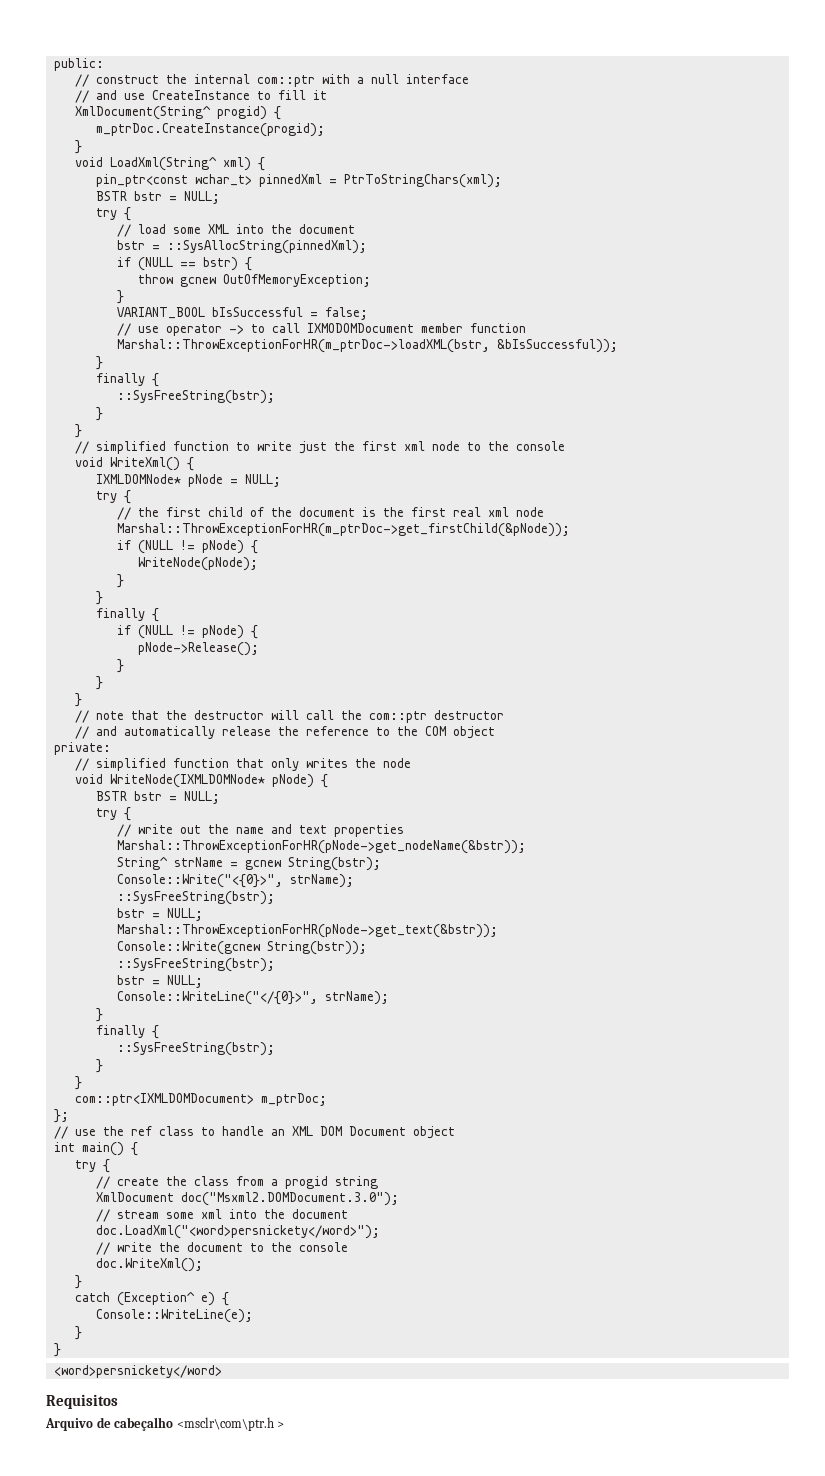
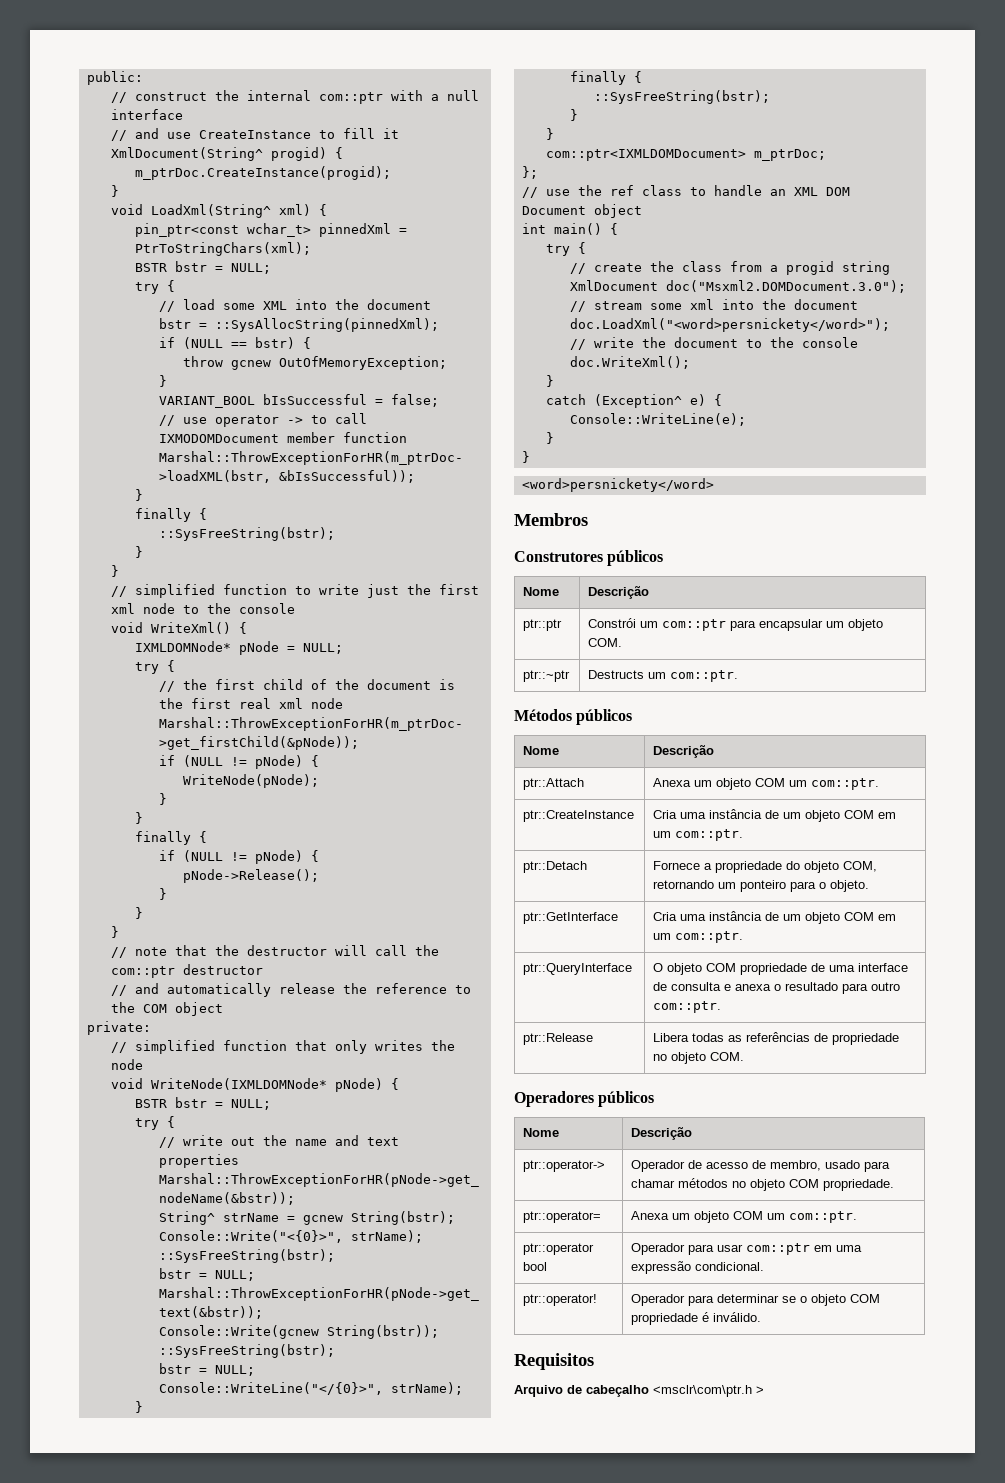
+ Membros
+ Construtores públicos
+ Nome | Descrição
+ ptr::ptr | Constrói um com::ptr para encapsular um objeto COM.
+ ptr::~ptr | Destructs um com::ptr.
+ Métodos públicos
+ Nome | Descrição
+ ptr::Attach | Anexa um objeto COM um com::ptr.
+ ptr::CreateInstance | Cria uma instância de um objeto COM em um com::ptr.
+ ptr::Detach | Fornece a propriedade do objeto COM, retornando um ponteiro para o objeto.
+ ptr::GetInterface | Cria uma instância de um objeto COM em um com::ptr.
+ ptr::QueryInterface | O objeto COM propriedade de uma interface de consulta e anexa o resultado para outro com::ptr.
+ ptr::Release | Libera todas as referências de propriedade no objeto COM.
+ Operadores públicos
+ Nome | Descrição
+ ptr::operator-> | Operador de acesso de membro, usado para chamar métodos no objeto COM propriedade.
+ ptr::operator= | Anexa um objeto COM um com::ptr.
+ ptr::operator bool | Operador para usar com::ptr em uma expressão condicional.
+ ptr::operator! | Operador para determinar se o objeto COM propriedade é inválido.

